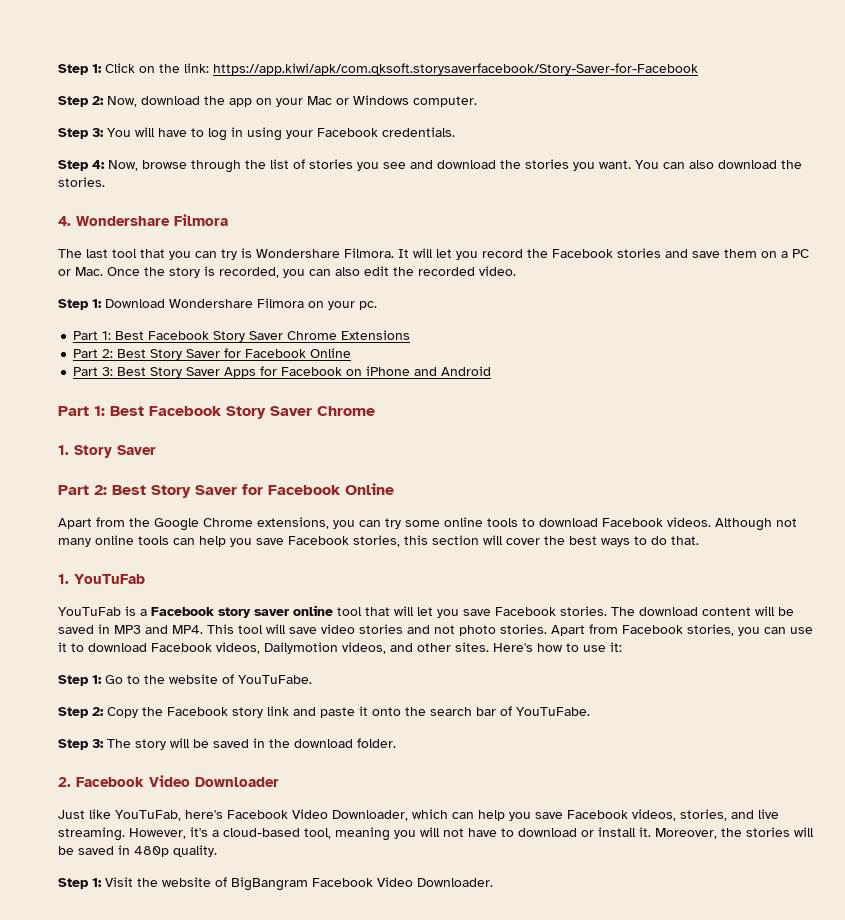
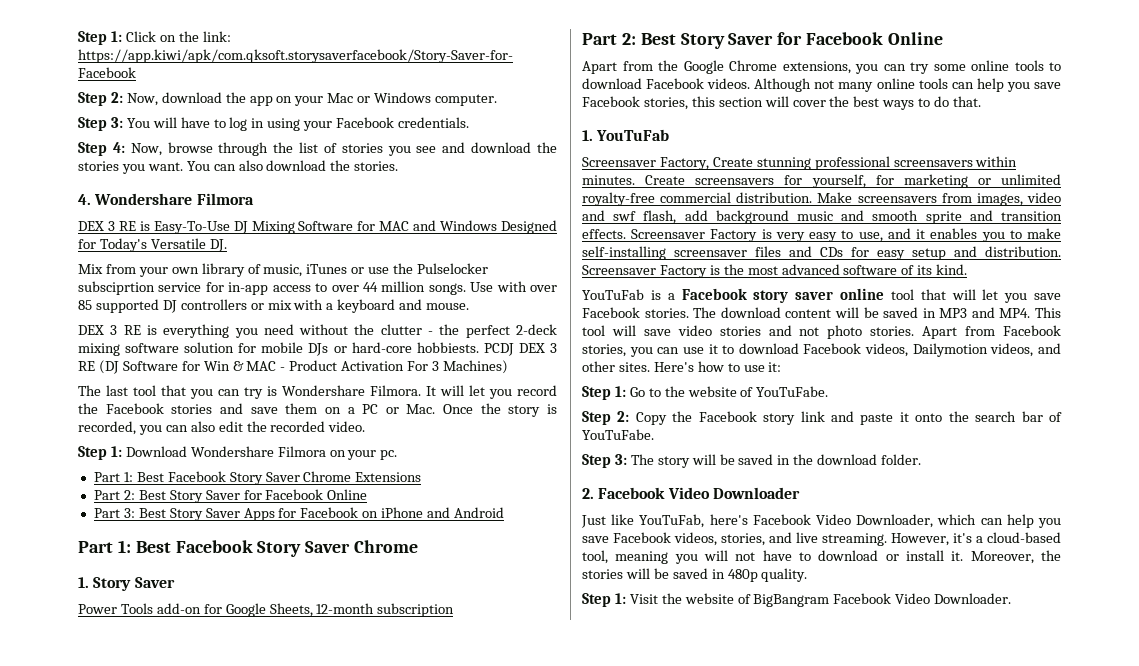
+ DEX 3 RE is Easy-To-Use DJ Mixing Software for MAC and Windows Designed for Today's Versatile DJ.
+ Mix from your own library of music, iTunes or use the Pulselocker subsciprtion service for in-app access to over 44 million songs. Use with over 85 supported DJ controllers or mix with a keyboard and mouse.
+ DEX 3 RE is everything you need without the clutter - the perfect 2-deck mixing software solution for mobile DJs or hard-core hobbiests. PCDJ DEX 3 RE (DJ Software for Win & MAC - Product Activation For 3 Machines)
+ Power Tools add-on for Google Sheets, 12-month subscription
+ Screensaver Factory, Create stunning professional screensavers within minutes. Create screensavers for yourself, for marketing or unlimited royalty-free commercial distribution. Make screensavers from images, video and swf flash, add background music and smooth sprite and transition effects. Screensaver Factory is very easy to use, and it enables you to make self-installing screensaver files and CDs for easy setup and distribution. Screensaver Factory is the most advanced software of its kind.

